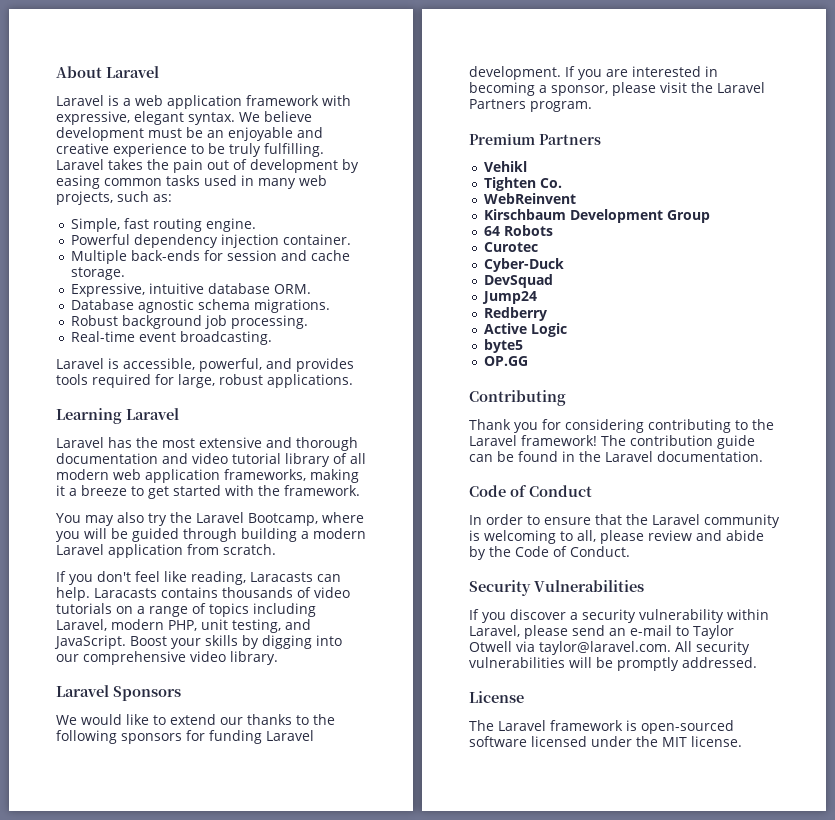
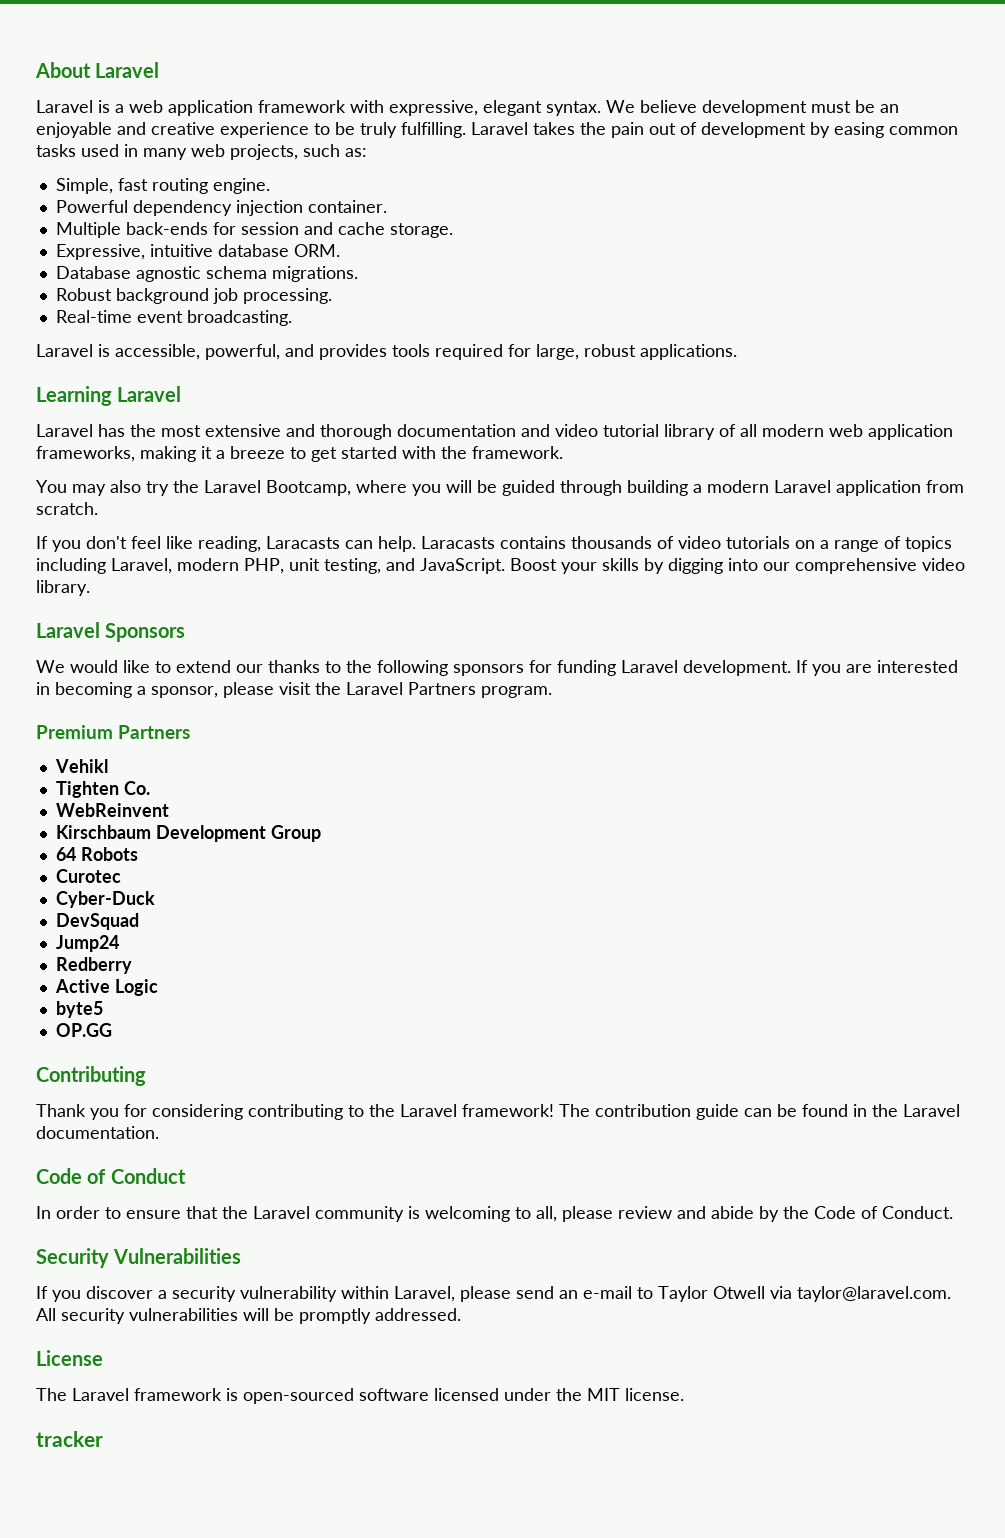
+ tracker

